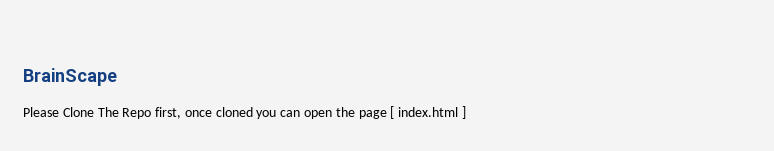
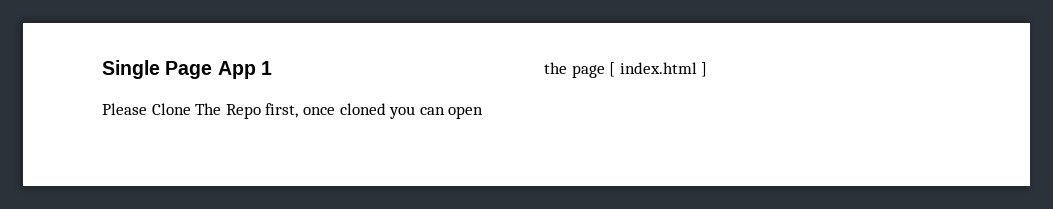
- BrainScape
+ Single Page App 1

